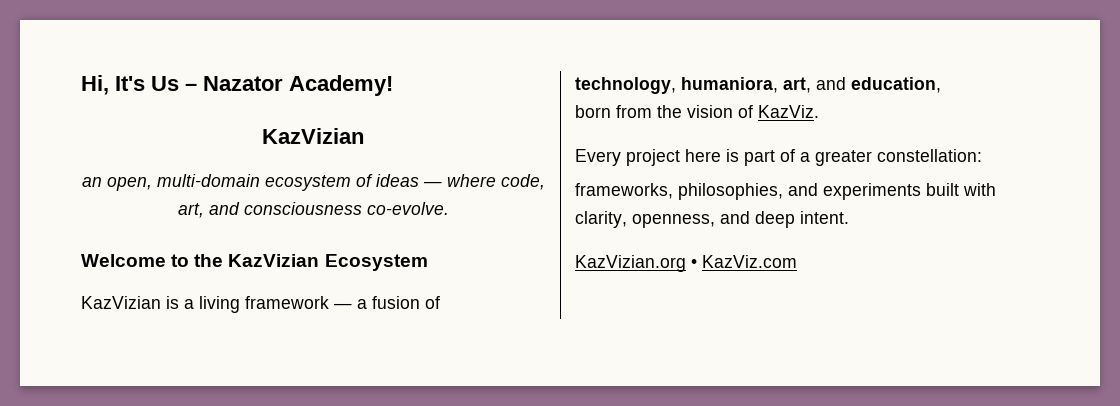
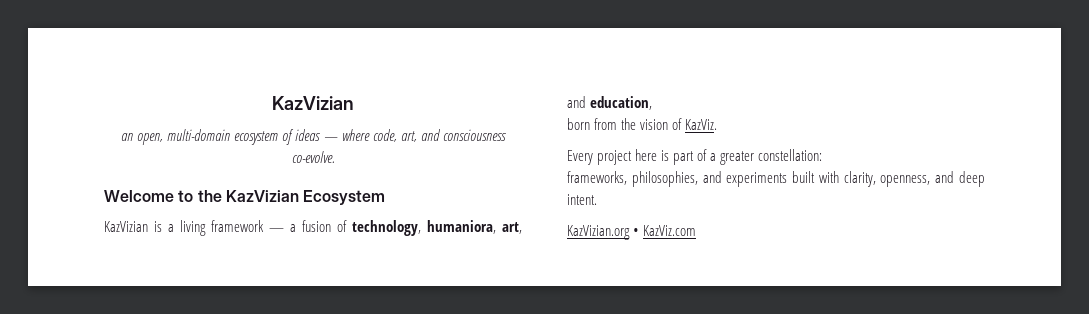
- Hi, It's Us – Nazator Academy!

